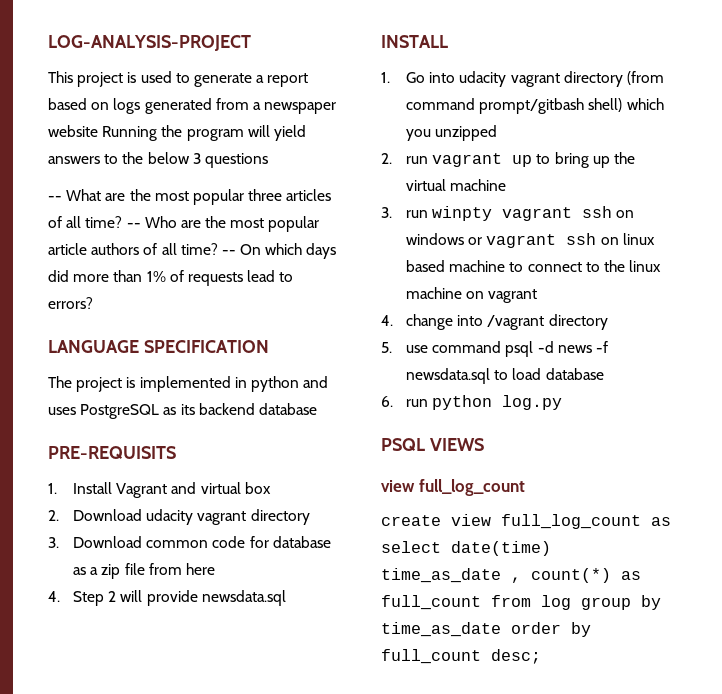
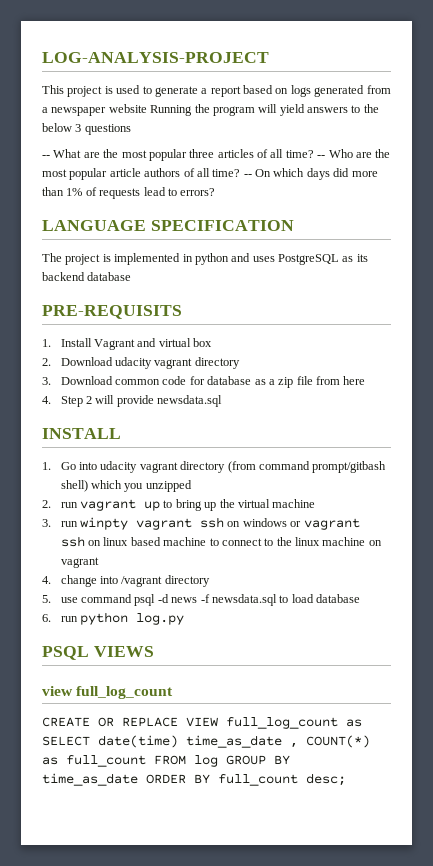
- create view full_log_count as select date(time) time_as_date , count(*) as full_count from log group by time_as_date order by full_count desc;
+ CREATE OR REPLACE VIEW full_log_count as SELECT date(time) time_as_date , COUNT(*) as full_count FROM log GROUP BY time_as_date ORDER BY full_count desc;

